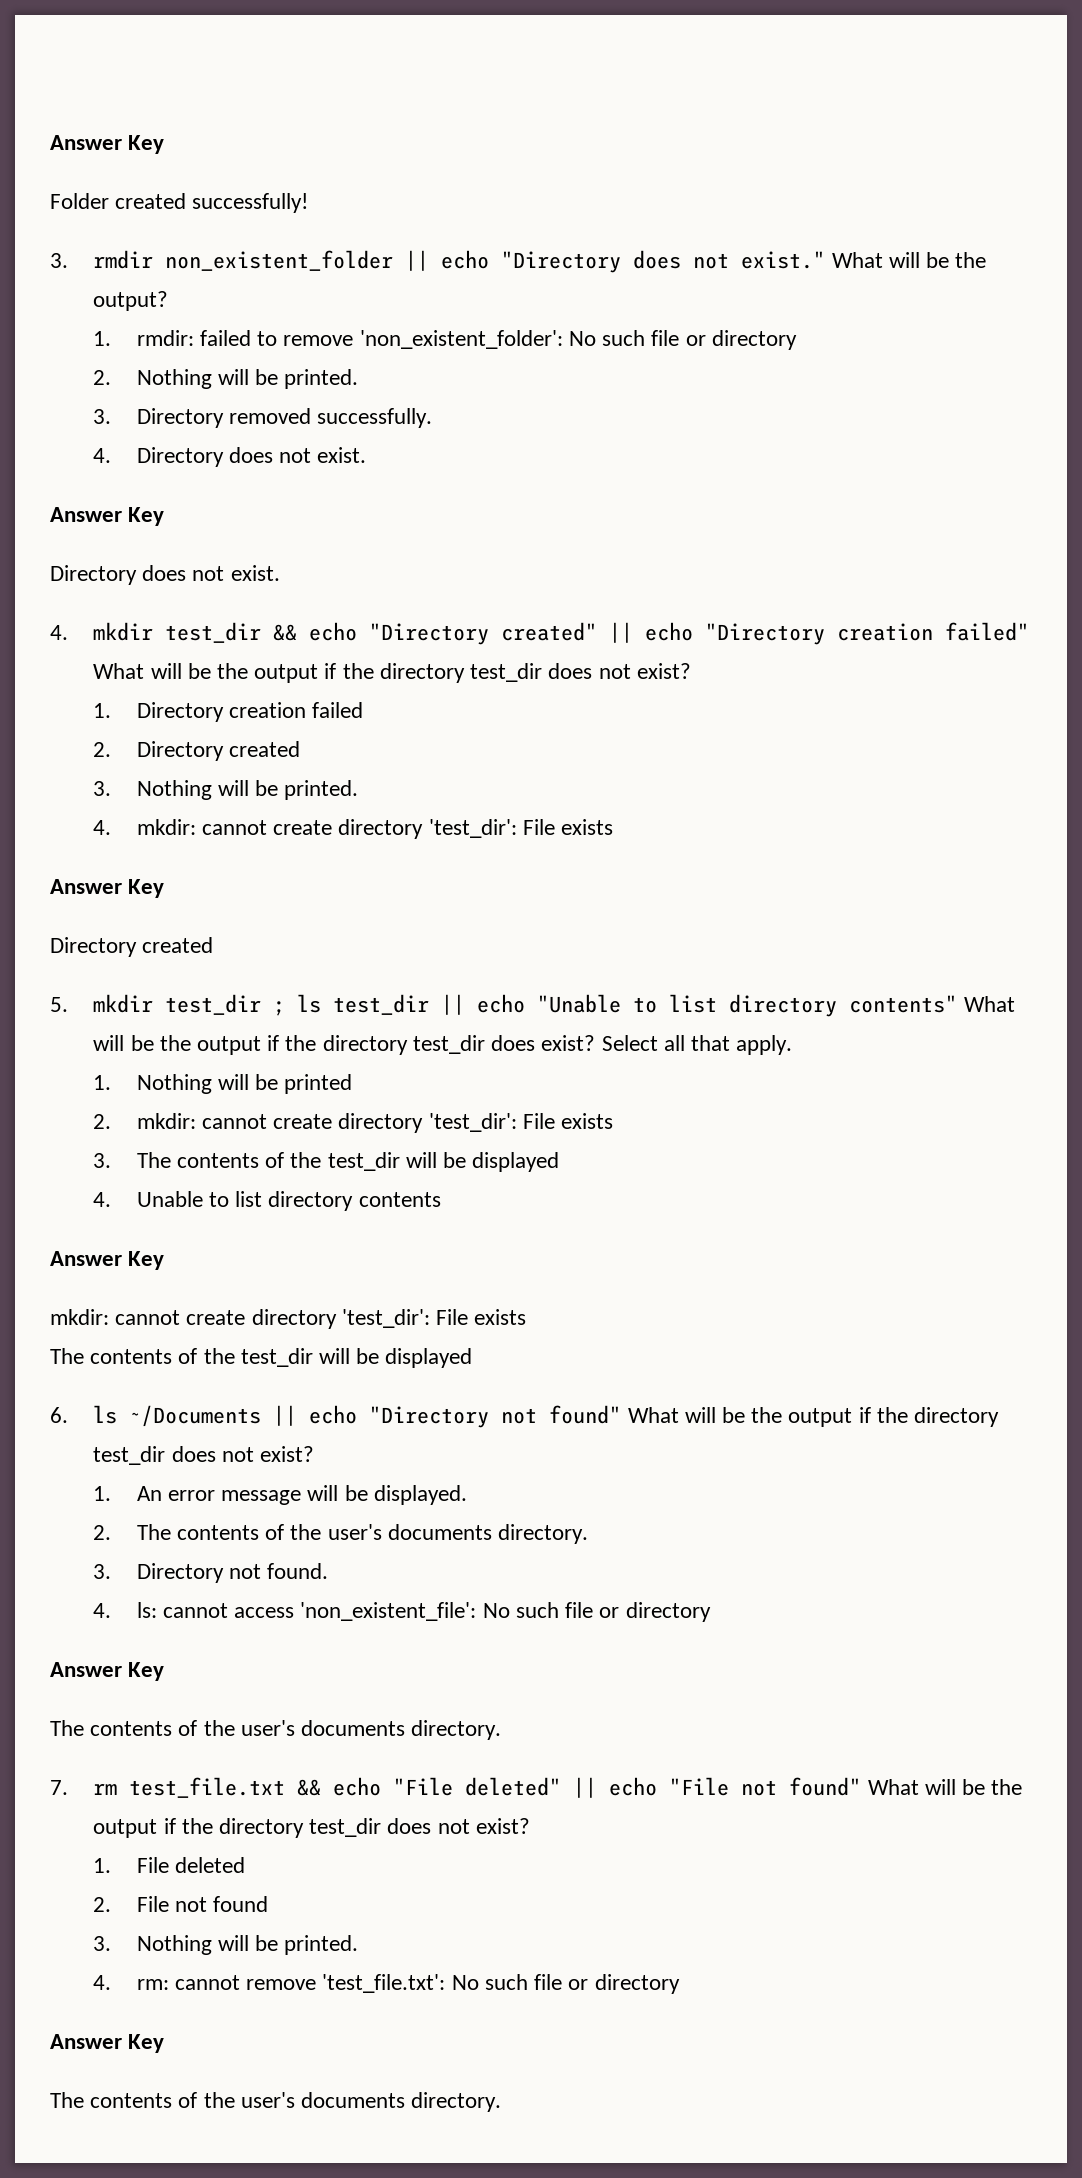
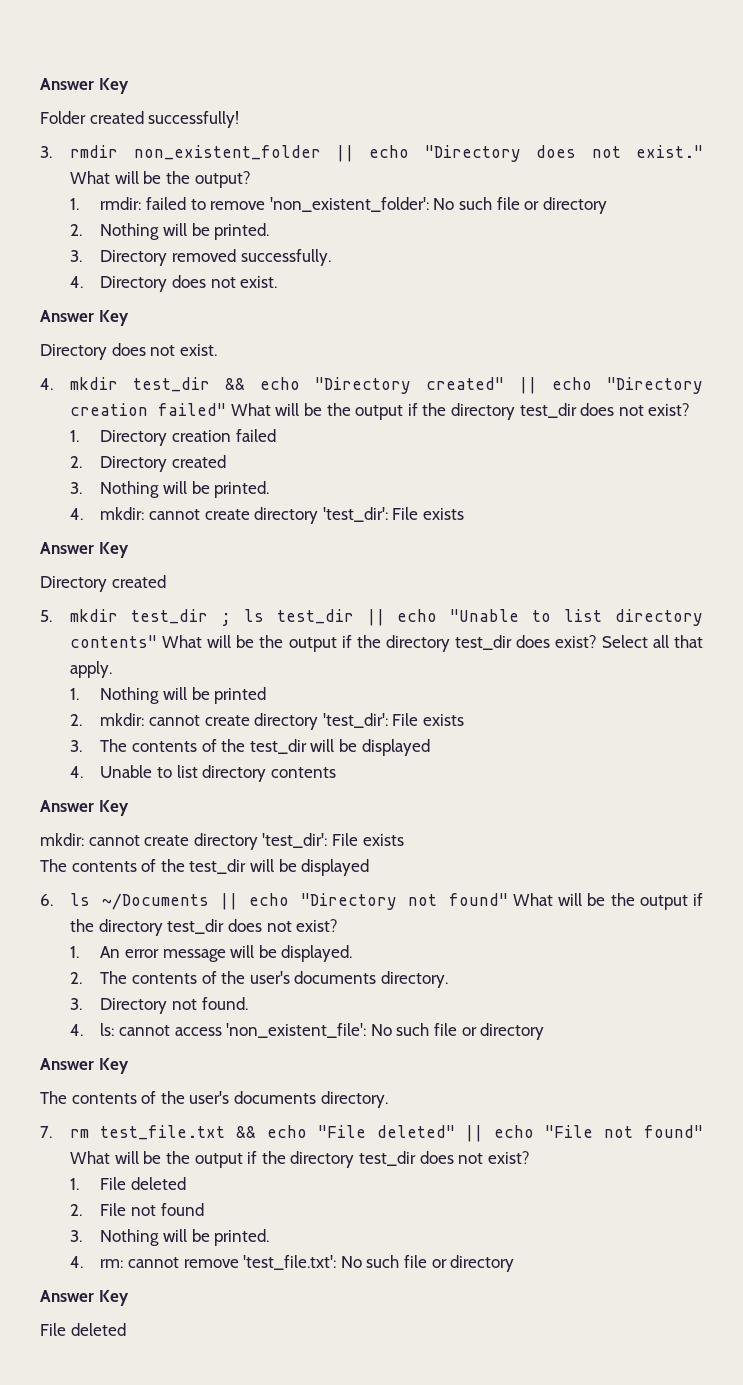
  4. rm: cannot remove 'test_file.txt': No such file or directory
  Answer Key
- The contents of the user's documents directory.
+ File deleted

